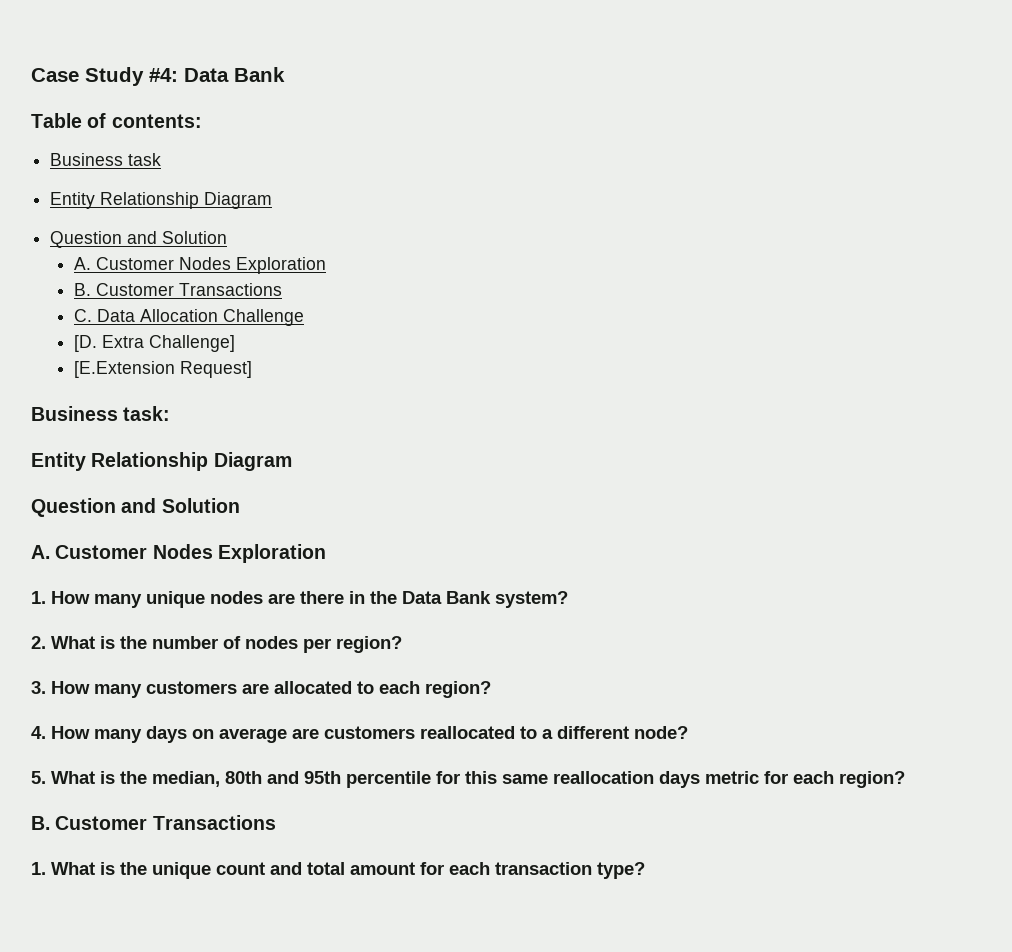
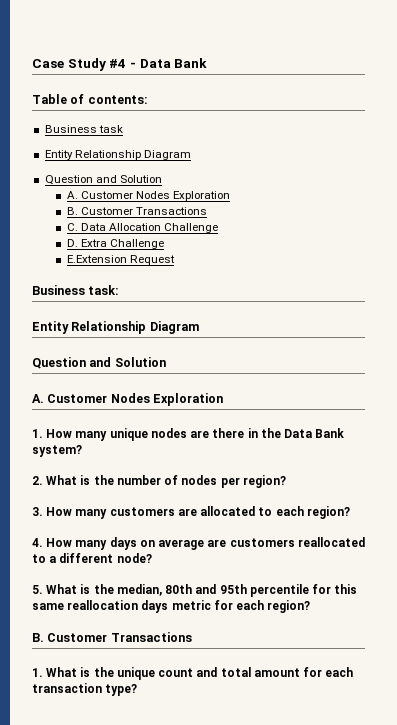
- Case Study #4: Data Bank
+ Case Study #4 - Data Bank
- [D. Extra Challenge]
- [E.Extension Request]
+ D. Extra Challenge
+ E.Extension Request

